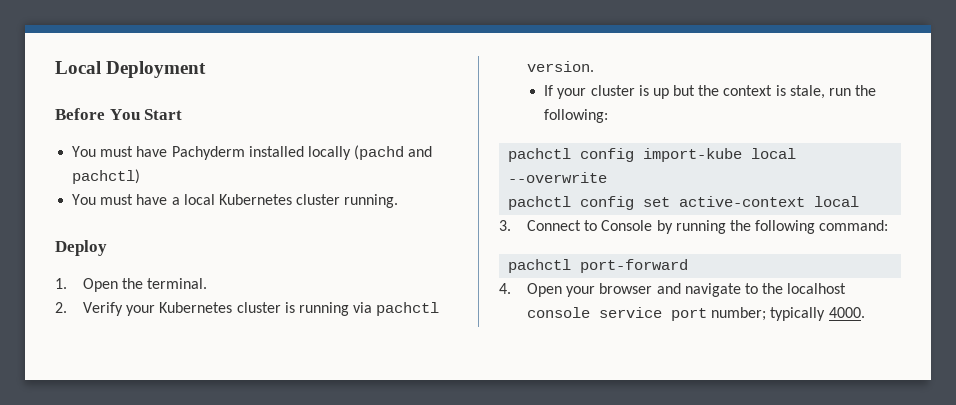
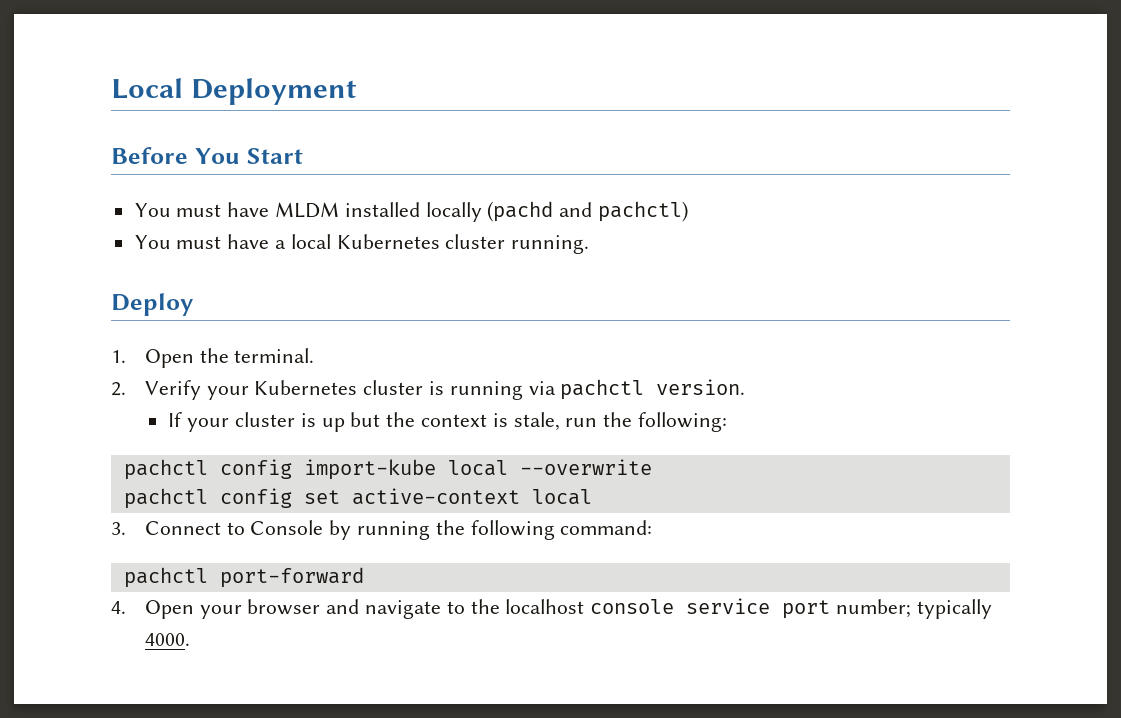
- You must have Pachyderm installed locally (pachd and pachctl)
+ You must have MLDM installed locally (pachd and pachctl)

